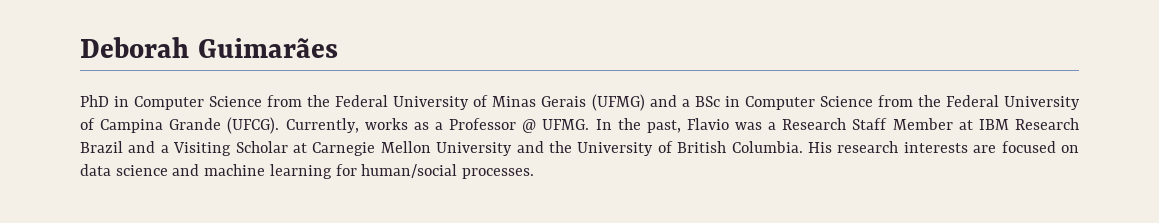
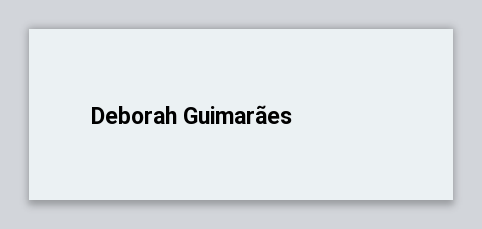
- PhD in Computer Science from the Federal University of Minas Gerais (UFMG) and a BSc in Computer Science from the Federal University of Campina Grande (UFCG). Currently, works as a Professor @ UFMG. In the past, Flavio was a Research Staff Member at IBM Research Brazil and a Visiting Scholar at Carnegie Mellon University and the University of British Columbia. His research interests are focused on data science and machine learning for human/social processes.

